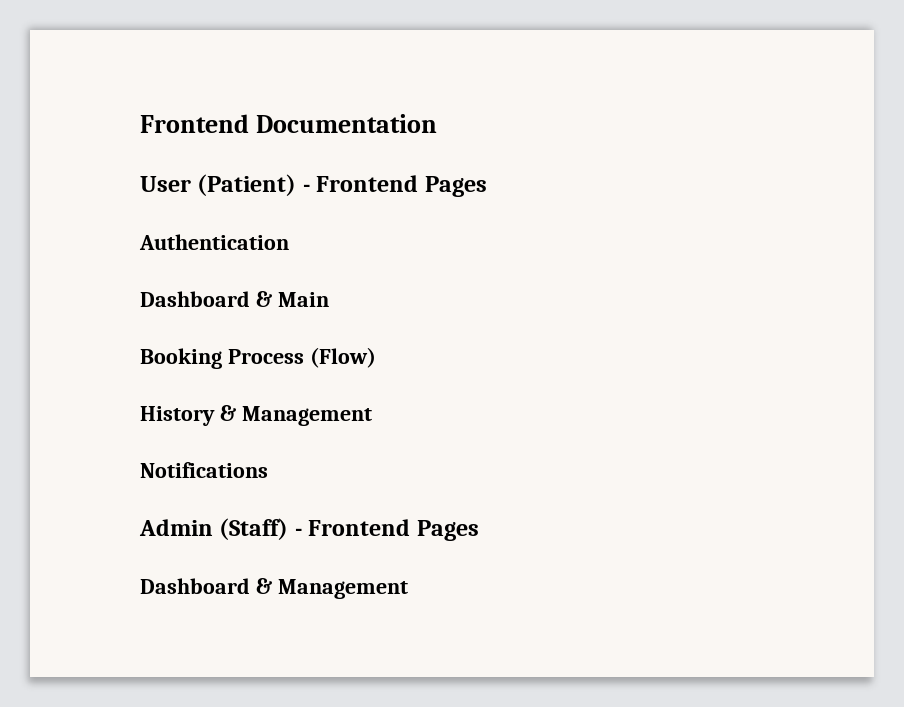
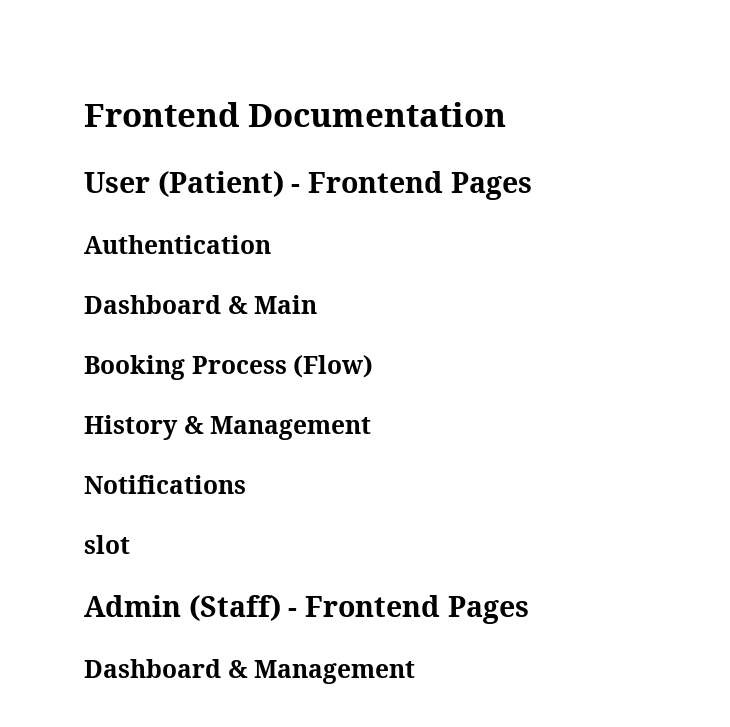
+ slot

